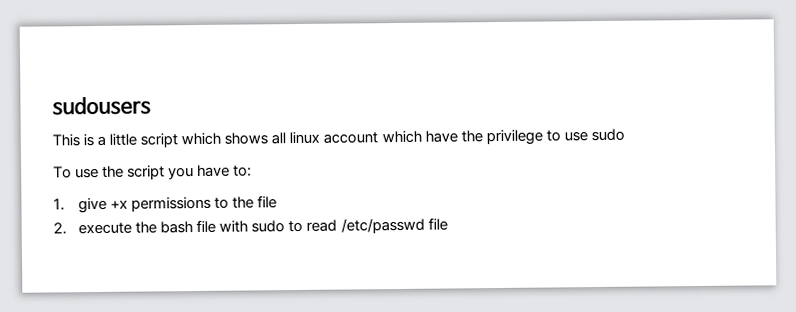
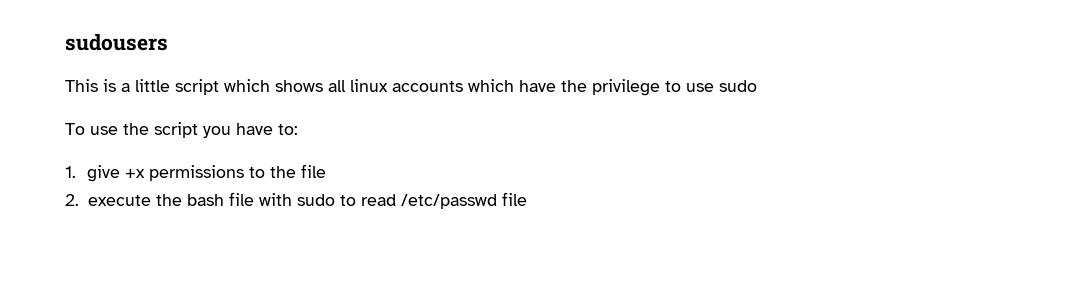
- This is a little script which shows all linux account which have the privilege to use sudo
+ This is a little script which shows all linux accounts which have the privilege to use sudo

